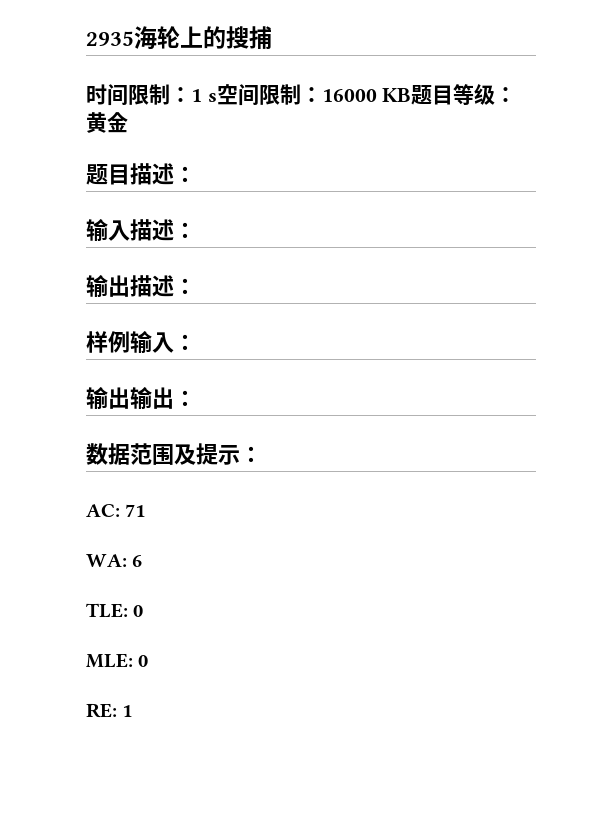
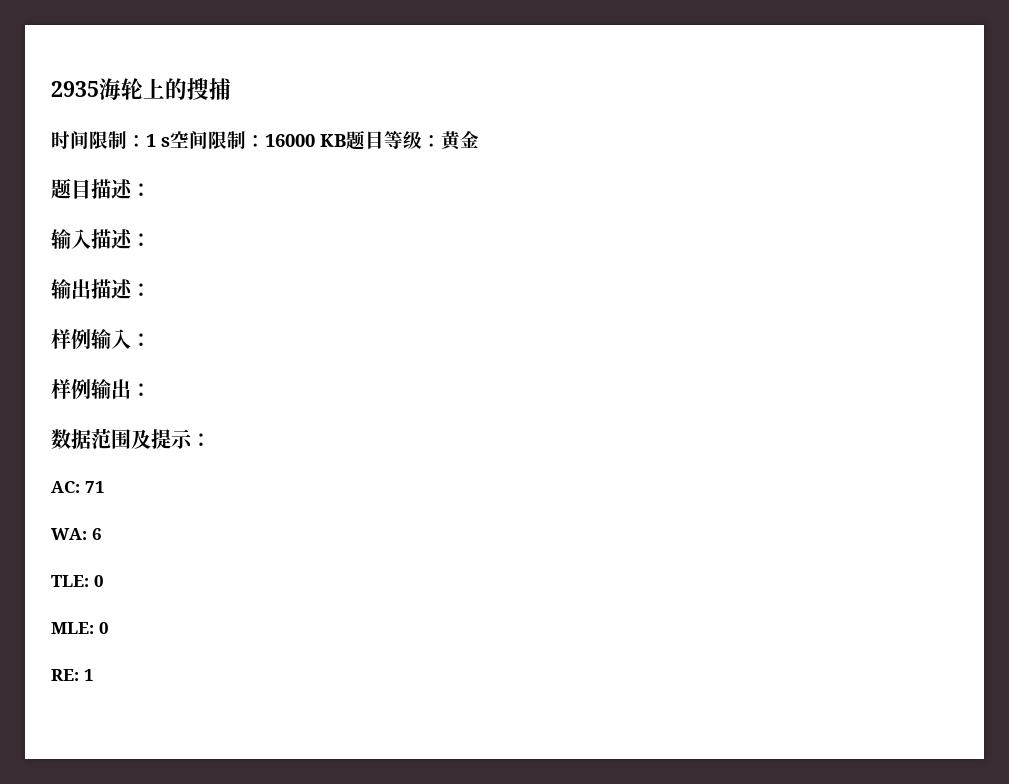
- 输出输出：
+ 样例输出：

